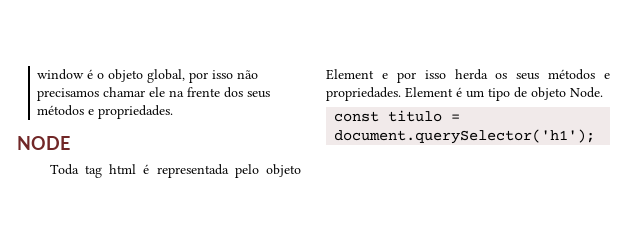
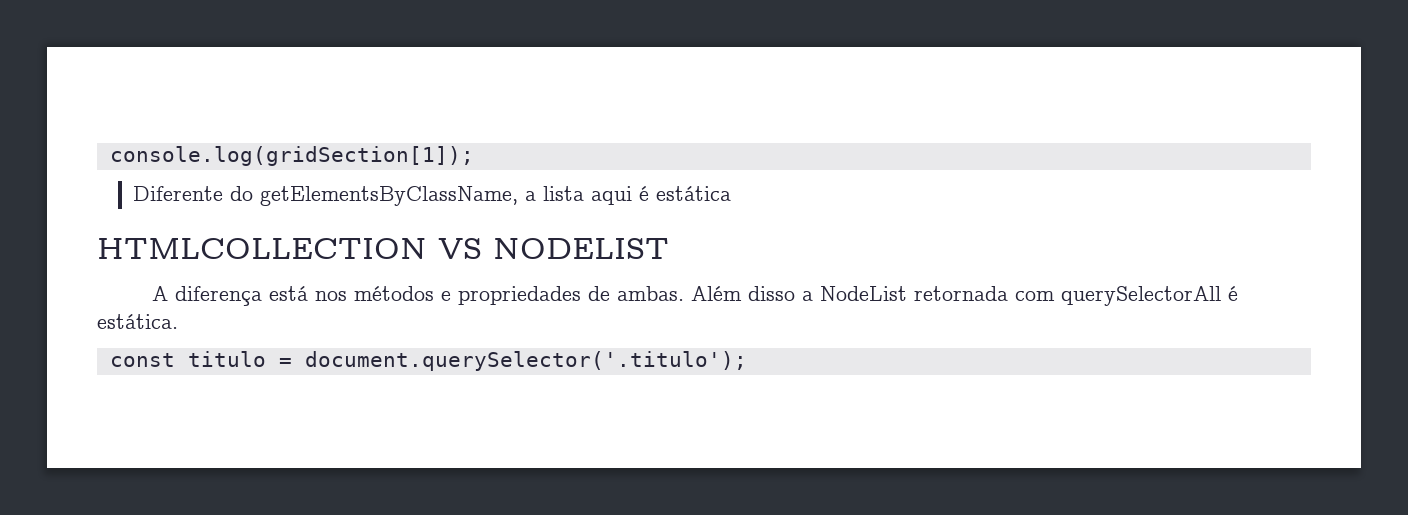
- window é o objeto global, por isso não precisamos chamar ele na frente dos seus métodos e propriedades.
- NODE
- Toda tag html é representada pelo objeto Element e por isso herda os seus métodos e propriedades. Element é um tipo de objeto Node.
+ console.log(gridSection[1]);
+ Diferente do getElementsByClassName, a lista aqui é estática
+ HTMLCOLLECTION VS NODELIST
+ A diferença está nos métodos e propriedades de ambas. Além disso a NodeList retornada com querySelectorAll é estática.
- const titulo = document.querySelector('h1');
+ const titulo = document.querySelector('.titulo');

